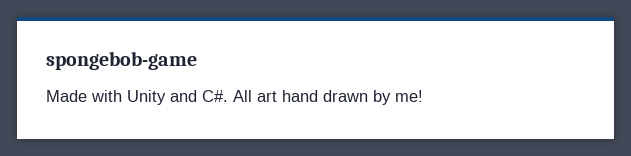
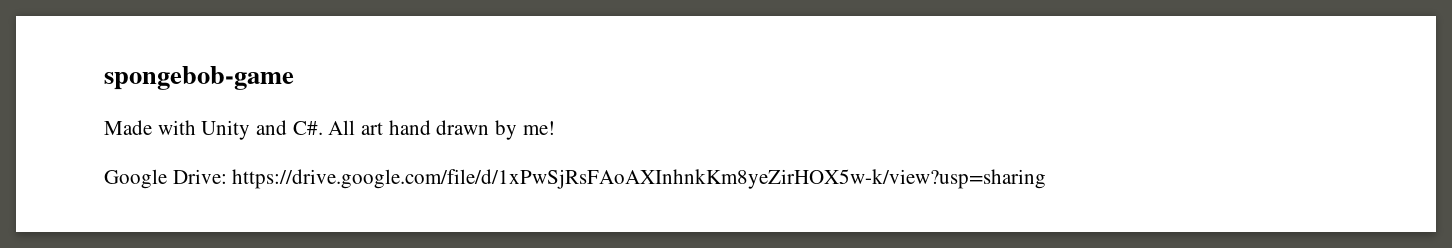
+ Google Drive: https://drive.google.com/file/d/1xPwSjRsFAoAXInhnkKm8yeZirHOX5w-k/view?usp=sharing

